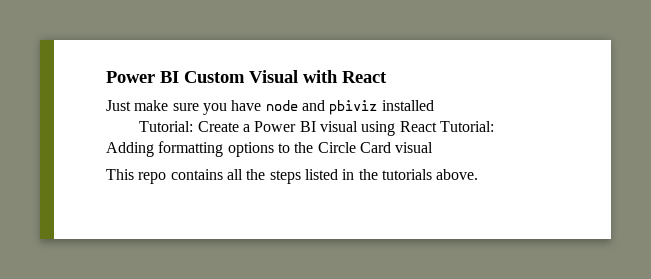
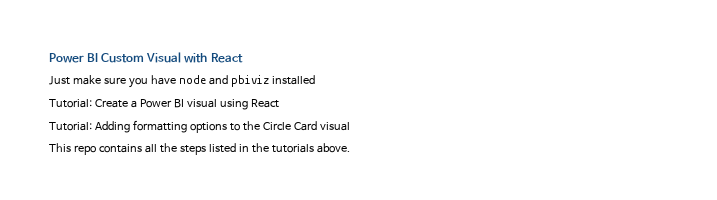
- Tutorial: Create a Power BI visual using React Tutorial: Adding formatting options to the Circle Card visual
+ Tutorial: Create a Power BI visual using React
+ Tutorial: Adding formatting options to the Circle Card visual

